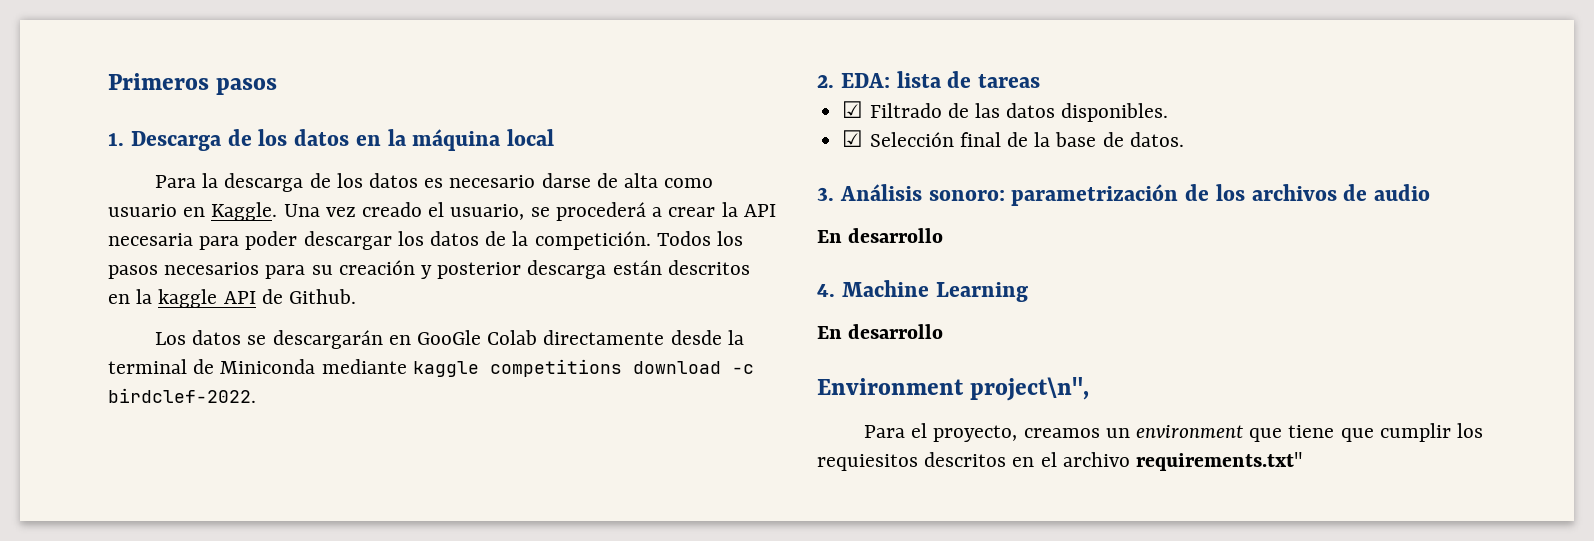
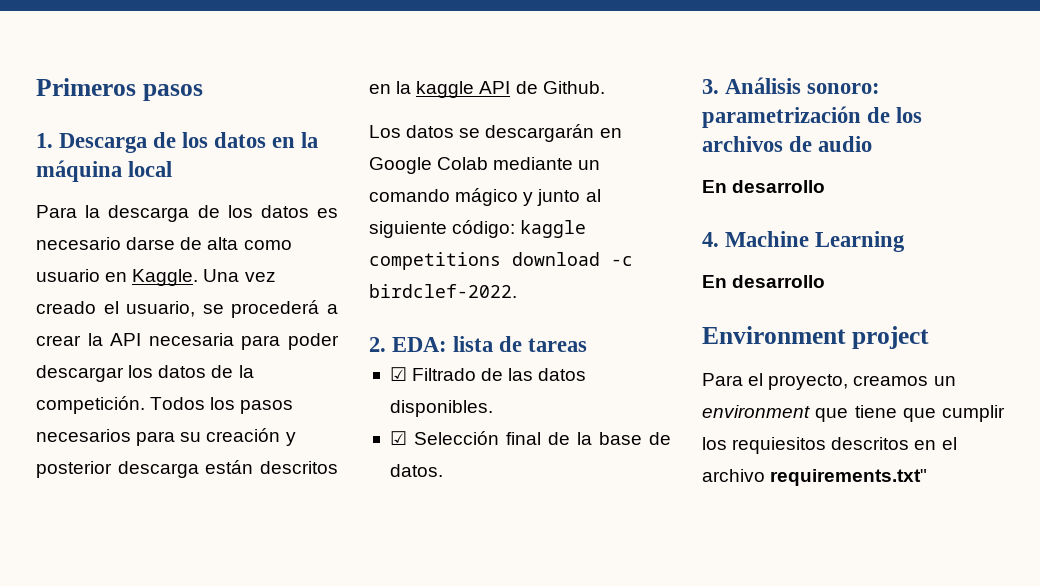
- Los datos se descargarán en GooGle Colab directamente desde la terminal de Miniconda mediante kaggle competitions download -c birdclef-2022.
+ Los datos se descargarán en Google Colab mediante un comando mágico y junto al siguiente código: kaggle competitions download -c birdclef-2022.
- Environment project\n",
+ Environment project

